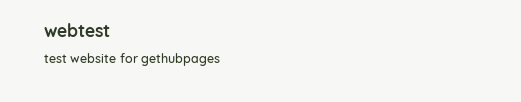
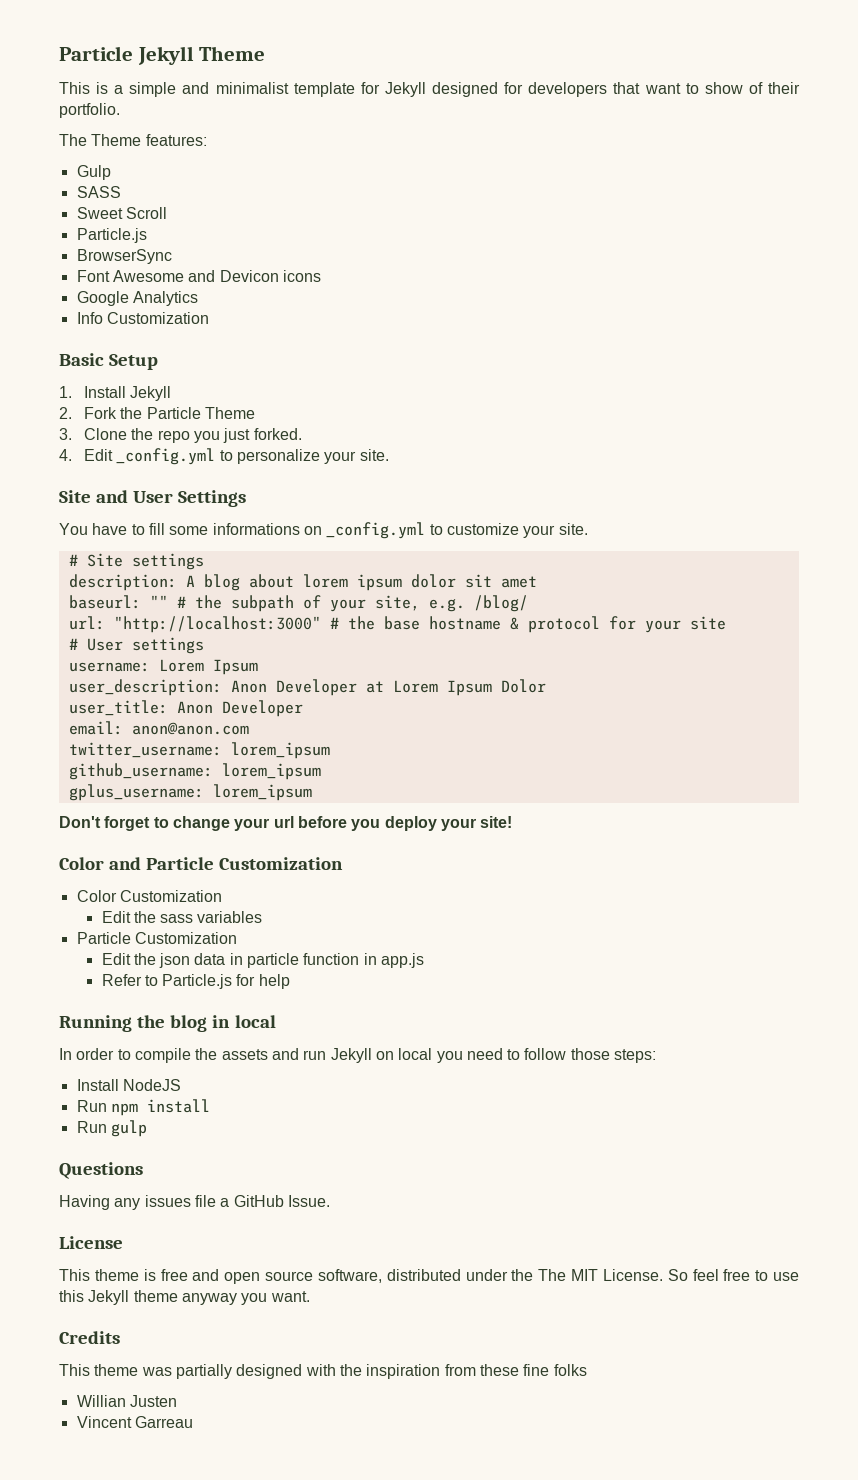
- webtest
- test website for gethubpages
+ Particle Jekyll Theme
+ This is a simple and minimalist template for Jekyll designed for developers that want to show of their portfolio.
+ The Theme features:
+ Gulp
+ SASS
+ Sweet Scroll
+ Particle.js
+ BrowserSync
+ Font Awesome and Devicon icons
+ Google Analytics
+ Info Customization
+ Basic Setup
+ 1. Install Jekyll
+ 2. Fork the Particle Theme
+ 3. Clone the repo you just forked.
+ 4. Edit _config.yml to personalize your site.
+ Site and User Settings
+ You have to fill some informations on _config.yml to customize your site.
+ # Site settings
+ description: A blog about lorem ipsum dolor sit amet
+ baseurl: "" # the subpath of your site, e.g. /blog/
+ url: "http://localhost:3000" # the base hostname & protocol for your site
+ # User settings
+ username: Lorem Ipsum
+ user_description: Anon Developer at Lorem Ipsum Dolor
+ user_title: Anon Developer
+ email: anon@anon.com
+ twitter_username: lorem_ipsum
+ github_username: lorem_ipsum
+ gplus_username: lorem_ipsum
+ Don't forget to change your url before you deploy your site!
+ Color and Particle Customization
+ Color Customization
+ Edit the sass variables
+ Particle Customization
+ Edit the json data in particle function in app.js
+ Refer to Particle.js for help
+ Running the blog in local
+ In order to compile the assets and run Jekyll on local you need to follow those steps:
+ Install NodeJS
+ Run npm install
+ Run gulp
+ Questions
+ Having any issues file a GitHub Issue.
+ License
+ This theme is free and open source software, distributed under the The MIT License. So feel free to use this Jekyll theme anyway you want.
+ Credits
+ This theme was partially designed with the inspiration from these fine folks
+ Willian Justen
+ Vincent Garreau

